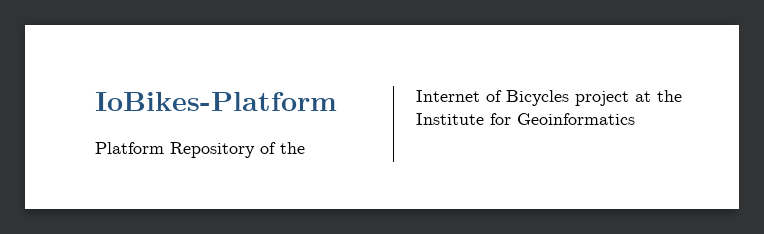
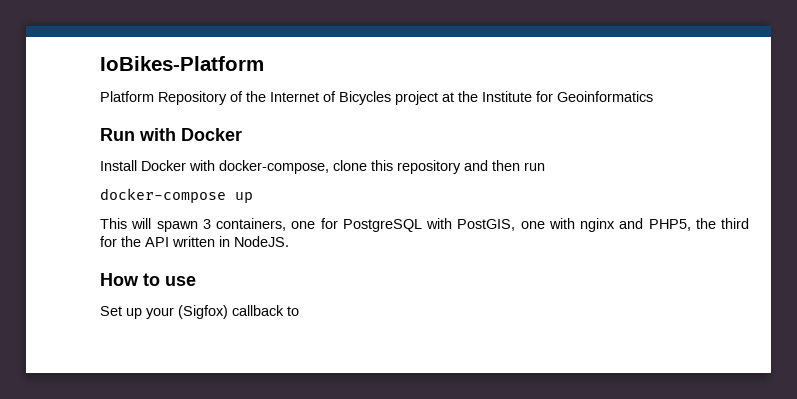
+ Run with Docker
+ Install Docker with docker-compose, clone this repository and then run
+ docker-compose up
+ This will spawn 3 containers, one for PostgreSQL with PostGIS, one with nginx and PHP5, the third for the API written in NodeJS.
+ How to use
+ Set up your (Sigfox) callback to

